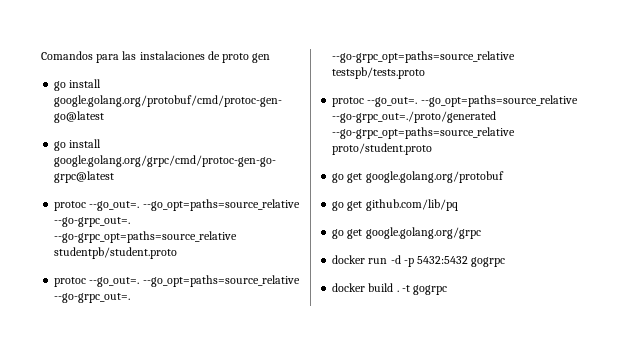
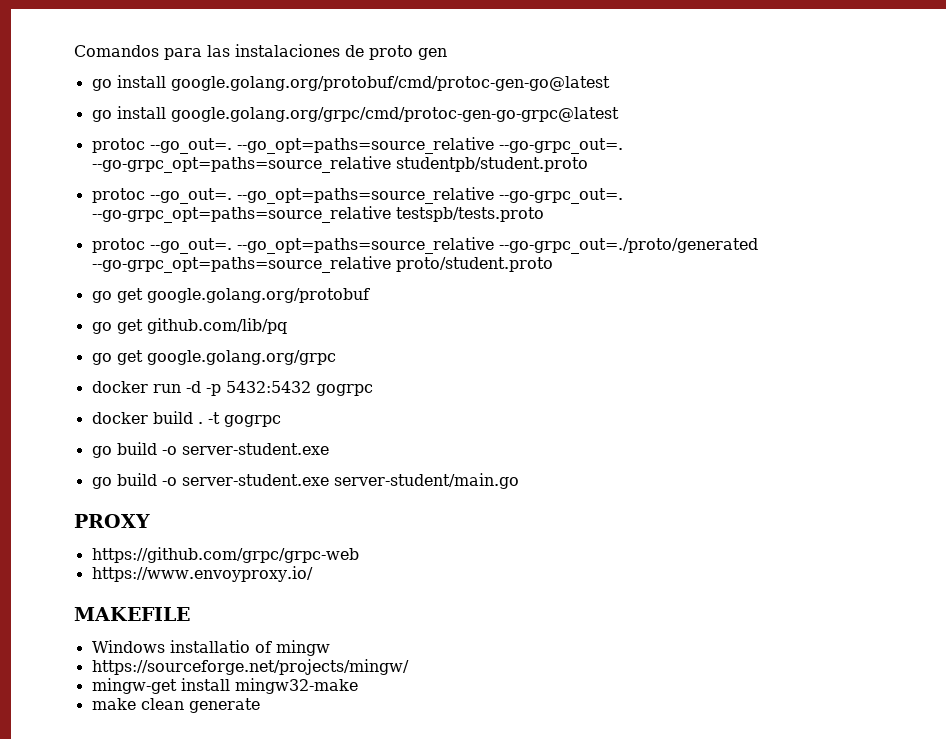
  -t gogrpc
+ go build -o server-student.exe
+ go build -o server-student.exe server-student/main.go
+ PROXY
+ https://github.com/grpc/grpc-web
+ https://www.envoyproxy.io/
+ MAKEFILE
+ Windows installatio of mingw
+ https://sourceforge.net/projects/mingw/
+ mingw-get install mingw32-make
+ make clean generate

